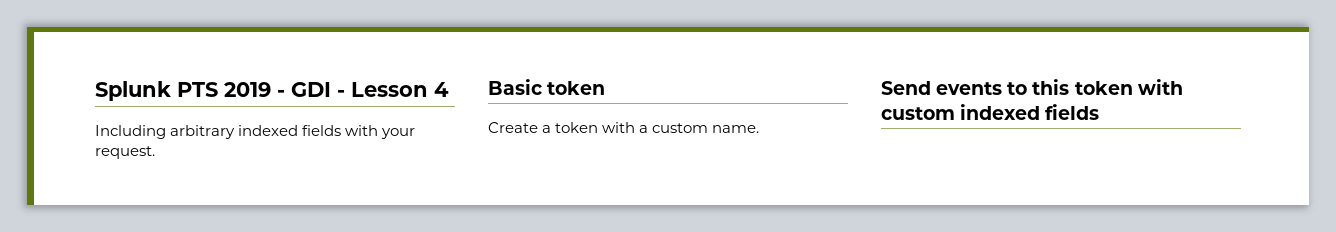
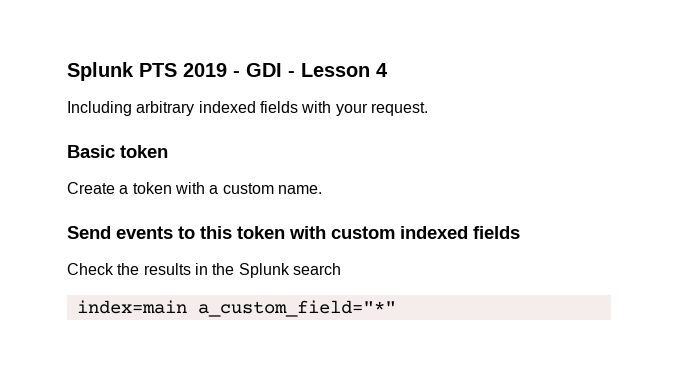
+ Check the results in the Splunk search
+ index=main a_custom_field="*"

